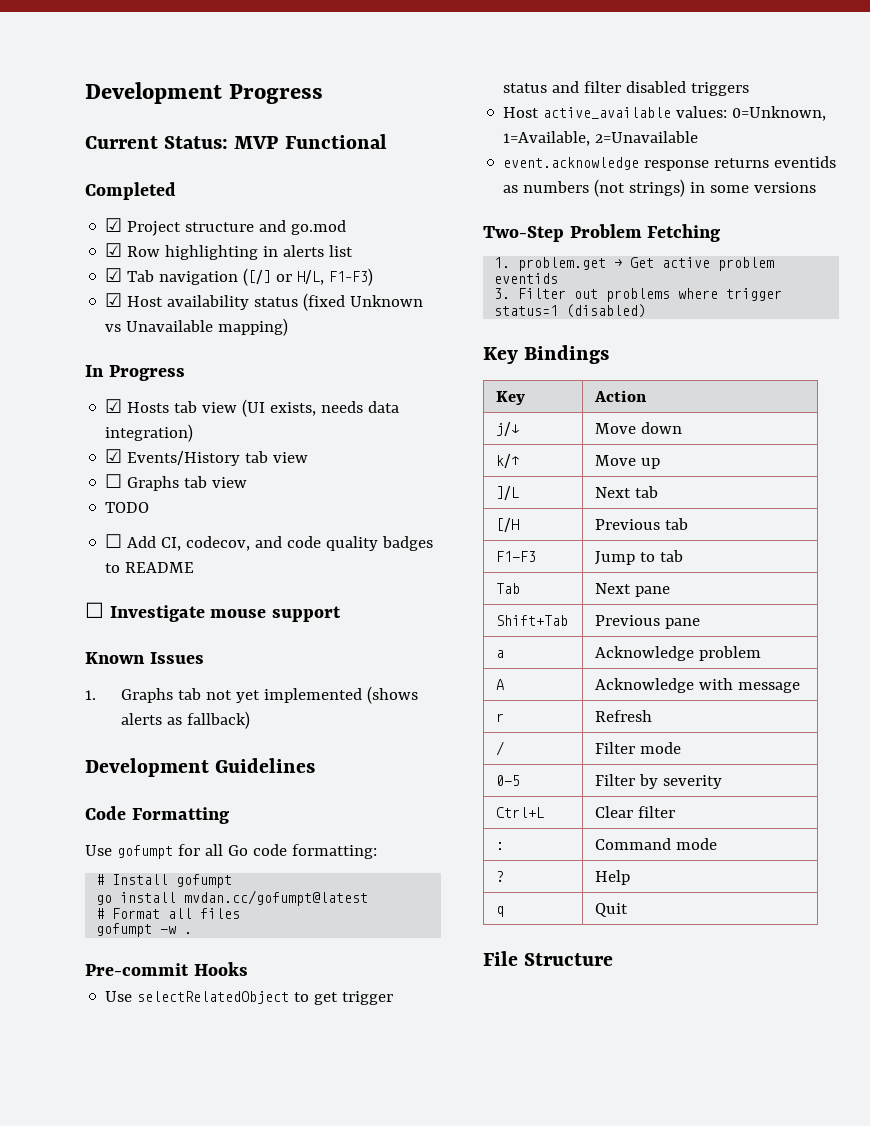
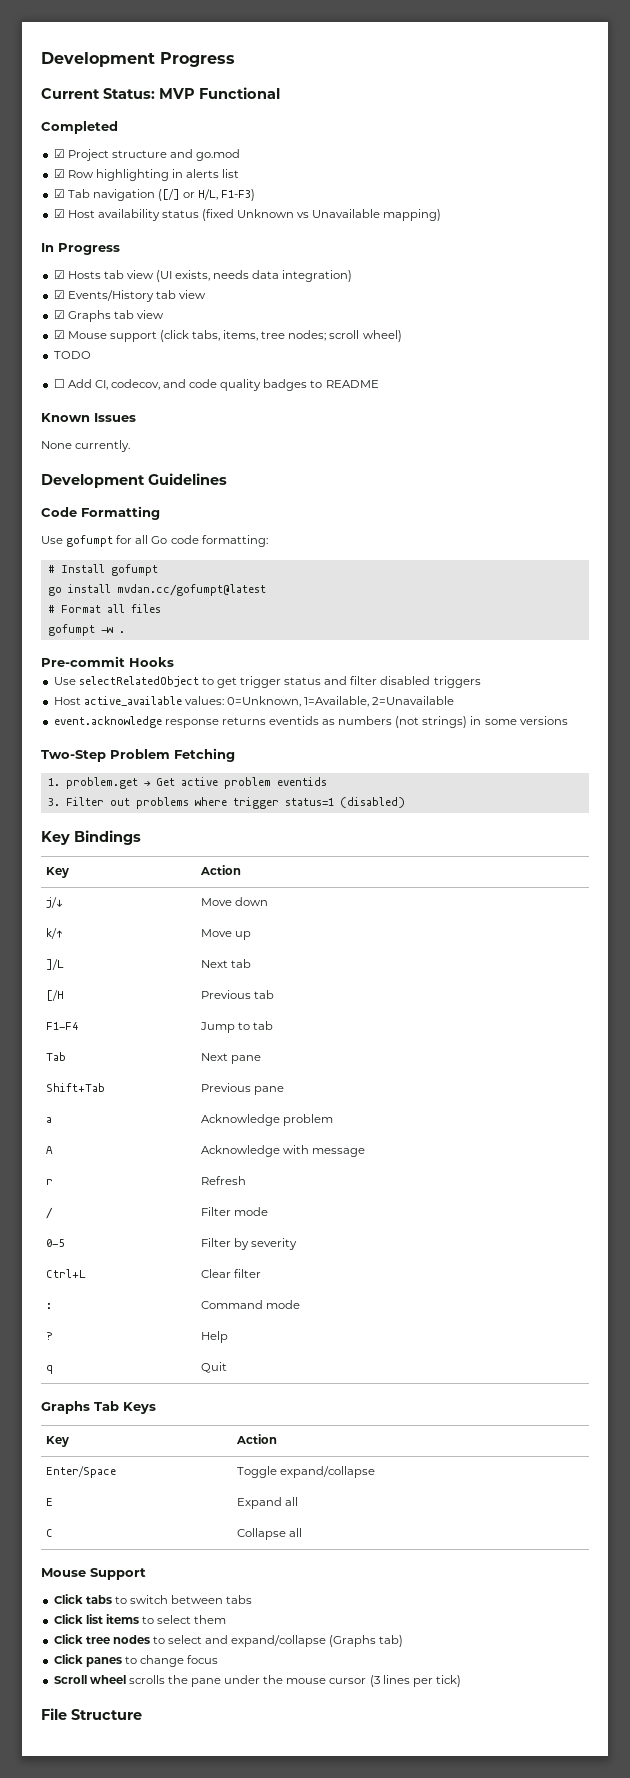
- ☐ Graphs tab view
+ ☑ Graphs tab view
+ ☑ Mouse support (click tabs, items, tree nodes; scroll wheel)
- ☐ Investigate mouse support
  Known Issues
- 1. Graphs tab not yet implemented (shows alerts as fallback)
+ None currently.
- F1-F3 | Jump to tab
+ F1-F4 | Jump to tab
+ Graphs Tab Keys
+ Key | Action
+ Enter/Space | Toggle expand/collapse
+ E | Expand all
+ C | Collapse all
+ Mouse Support
+ Click tabs to switch between tabs
+ Click list items to select them
+ Click tree nodes to select and expand/collapse (Graphs tab)
+ Click panes to change focus
+ Scroll wheel scrolls the pane under the mouse cursor (3 lines per tick)

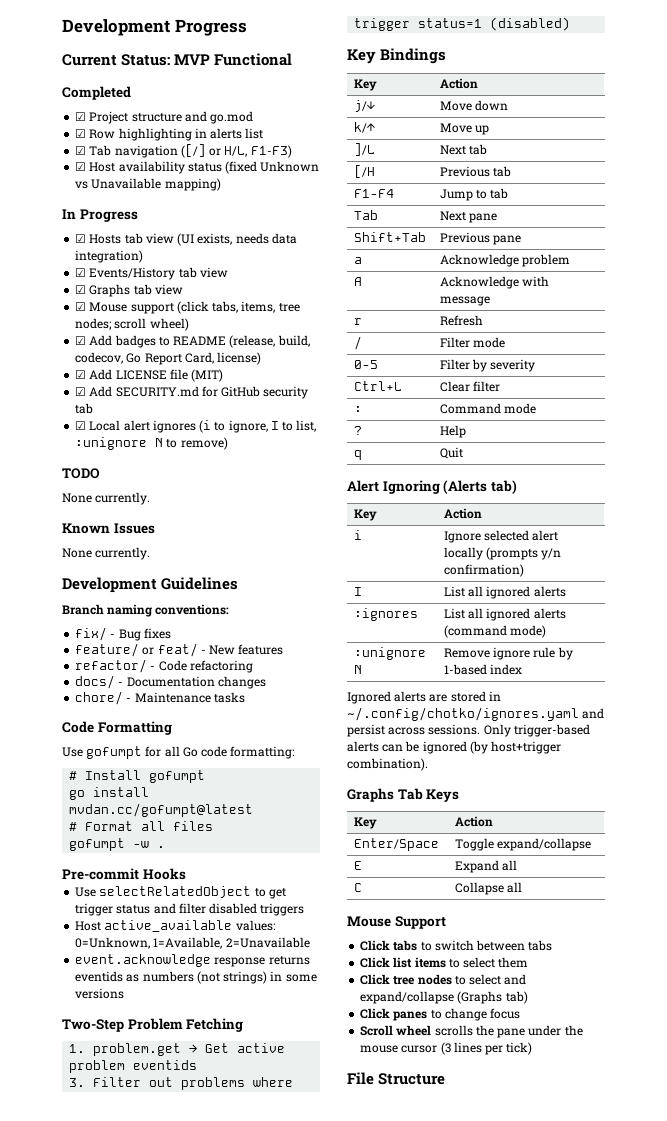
+ ☑ Add badges to README (release, build, codecov, Go Report Card, license)
+ ☑ Add LICENSE file (MIT)
+ ☑ Add SECURITY.md for GitHub security tab
+ ☑ Local alert ignores (i to ignore, I to list, :unignore N to remove)
  TODO
- ☐ Add CI, codecov, and code quality badges to README
+ None currently.
+ Branch naming conventions:
+ fix/ - Bug fixes
+ feature/ or feat/ - New features
+ refactor/ - Code refactoring
+ docs/ - Documentation changes
+ chore/ - Maintenance tasks
+ Alert Ignoring (Alerts tab)
+ Key | Action
+ i | Ignore selected alert locally (prompts y/n confirmation)
+ I | List all ignored alerts
+ :ignores | List all ignored alerts (command mode)
+ :unignore N | Remove ignore rule by 1-based index
+ Ignored alerts are stored in ~/.config/chotko/ignores.yaml and persist across sessions. Only trigger-based alerts can be ignored (by host+trigger combination).

